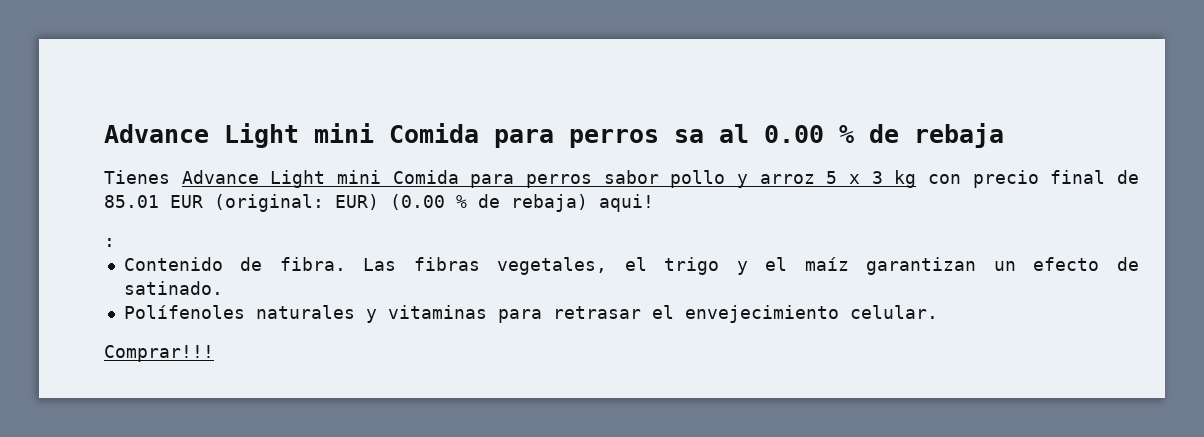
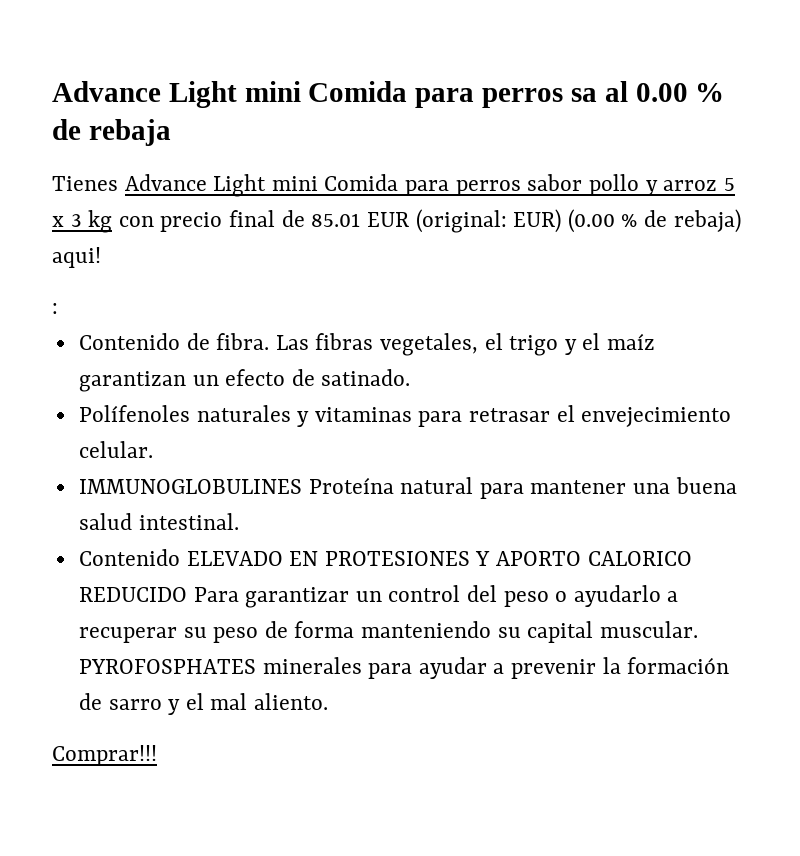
+ IMMUNOGLOBULINES Proteína natural para mantener una buena salud intestinal.
+ Contenido ELEVADO EN PROTESIONES Y APORTO CALORICO REDUCIDO Para garantizar un control del peso o ayudarlo a recuperar su peso de forma manteniendo su capital muscular. PYROFOSPHATES minerales para ayudar a prevenir la formación de sarro y el mal aliento.

